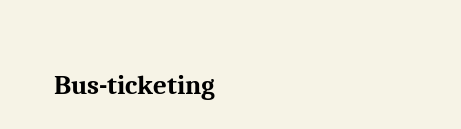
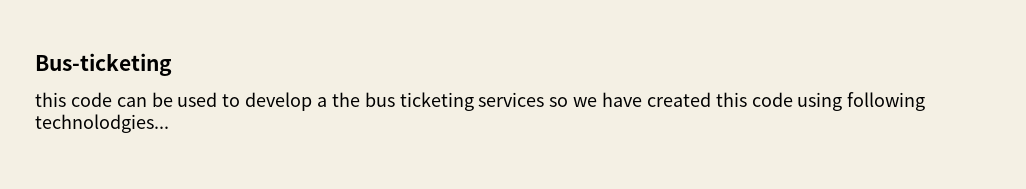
+ this code can be used to develop a the bus ticketing services so we have created this code using following technolodgies...

